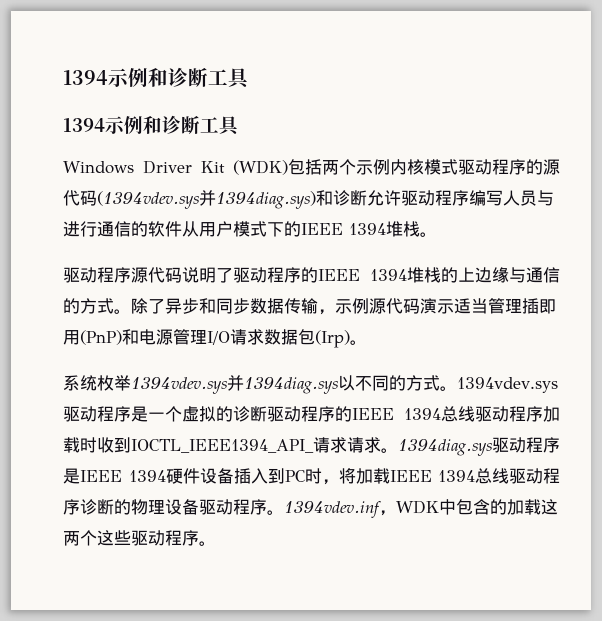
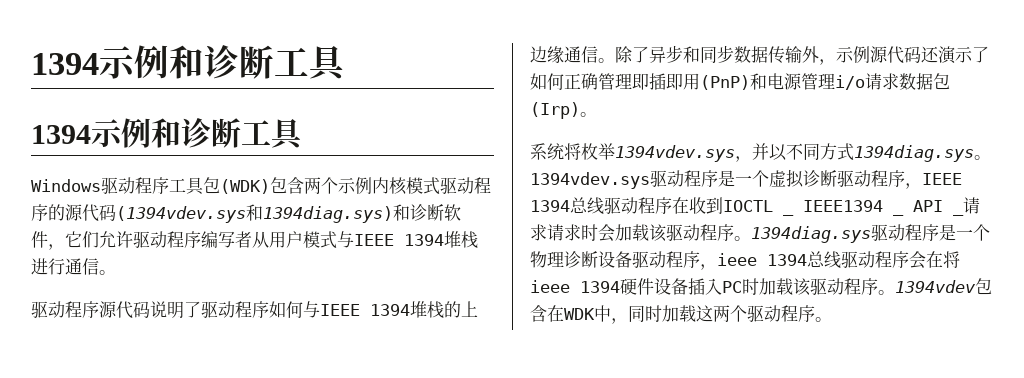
- Windows Driver Kit (WDK)包括两个示例内核模式驱动程序的源代码(1394vdev.sys并1394diag.sys)和诊断允许驱动程序编写人员与进行通信的软件从用户模式下的IEEE 1394堆栈。
+ Windows驱动程序工具包(WDK)包含两个示例内核模式驱动程序的源代码(1394vdev.sys和1394diag.sys)和诊断软件，它们允许驱动程序编写者从用户模式与IEEE 1394堆栈进行通信。
- 驱动程序源代码说明了驱动程序的IEEE 1394堆栈的上边缘与通信的方式。
+ 驱动程序源代码说明了驱动程序如何与IEEE 1394堆栈的上边缘通信。
- 除了异步和同步数据传输，示例源代码演示适当管理插即用(PnP)和电源管理I/O请求数据包(Irp)。
+ 除了异步和同步数据传输外，示例源代码还演示了如何正确管理即插即用(PnP)和电源管理i/o请求数据包(Irp)。
- 系统枚举1394vdev.sys并1394diag.sys以不同的方式。
+ 系统将枚举1394vdev.sys，并以不同方式1394diag.sys。
- 1394vdev.sys驱动程序是一个虚拟的诊断驱动程序的IEEE 1394总线驱动程序加载时收到IOCTL_IEEE1394_API_请求请求。1394diag.sys驱动程序是IEEE 1394硬件设备插入到PC时，将加载IEEE 1394总线驱动程序诊断的物理设备驱动程序。1394vdev.inf，WDK中包含的加载这两个这些驱动程序。
+ 1394vdev.sys驱动程序是一个虚拟诊断驱动程序，IEEE 1394总线驱动程序在收到IOCTL _ IEEE1394 _ API _请求请求时会加载该驱动程序。1394diag.sys驱动程序是一个物理诊断设备驱动程序，ieee 1394总线驱动程序会在将ieee 1394硬件设备插入PC时加载该驱动程序。1394vdev包含在WDK中，同时加载这两个驱动程序。

